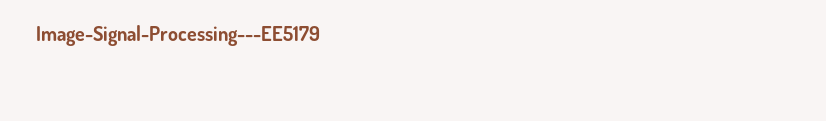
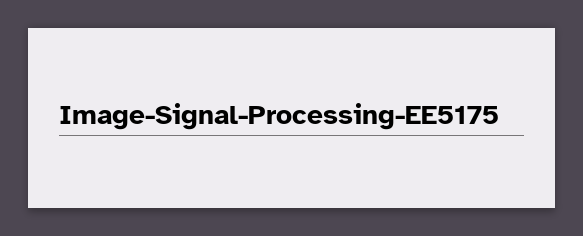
- Image-Signal-Processing---EE5179
+ Image-Signal-Processing-EE5175

